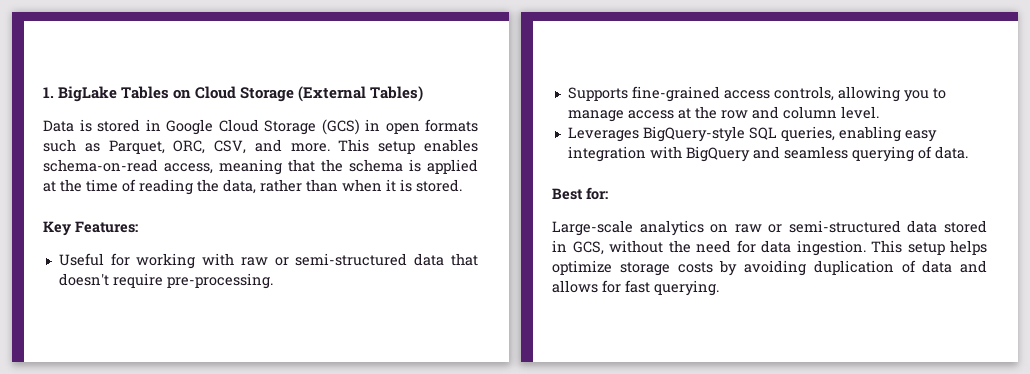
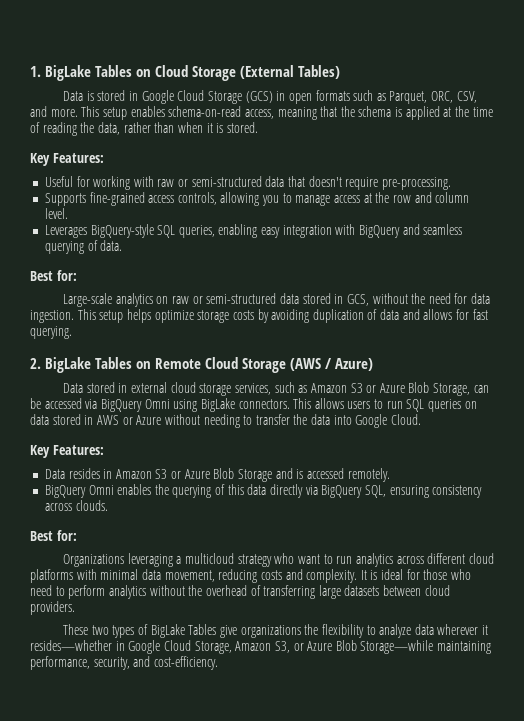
+ 2. BigLake Tables on Remote Cloud Storage (AWS / Azure)
+ Data stored in external cloud storage services, such as Amazon S3 or Azure Blob Storage, can be accessed via BigQuery Omni using BigLake connectors. This allows users to run SQL queries on data stored in AWS or Azure without needing to transfer the data into Google Cloud.
+ Key Features:
+ Data resides in Amazon S3 or Azure Blob Storage and is accessed remotely.
+ BigQuery Omni enables the querying of this data directly via BigQuery SQL, ensuring consistency across clouds.
+ Best for:
+ Organizations leveraging a multicloud strategy who want to run analytics across different cloud platforms with minimal data movement, reducing costs and complexity. It is ideal for those who need to perform analytics without the overhead of transferring large datasets between cloud providers.
+ These two types of BigLake Tables give organizations the flexibility to analyze data wherever it resides—whether in Google Cloud Storage, Amazon S3, or Azure Blob Storage—while maintaining performance, security, and cost-efficiency.

